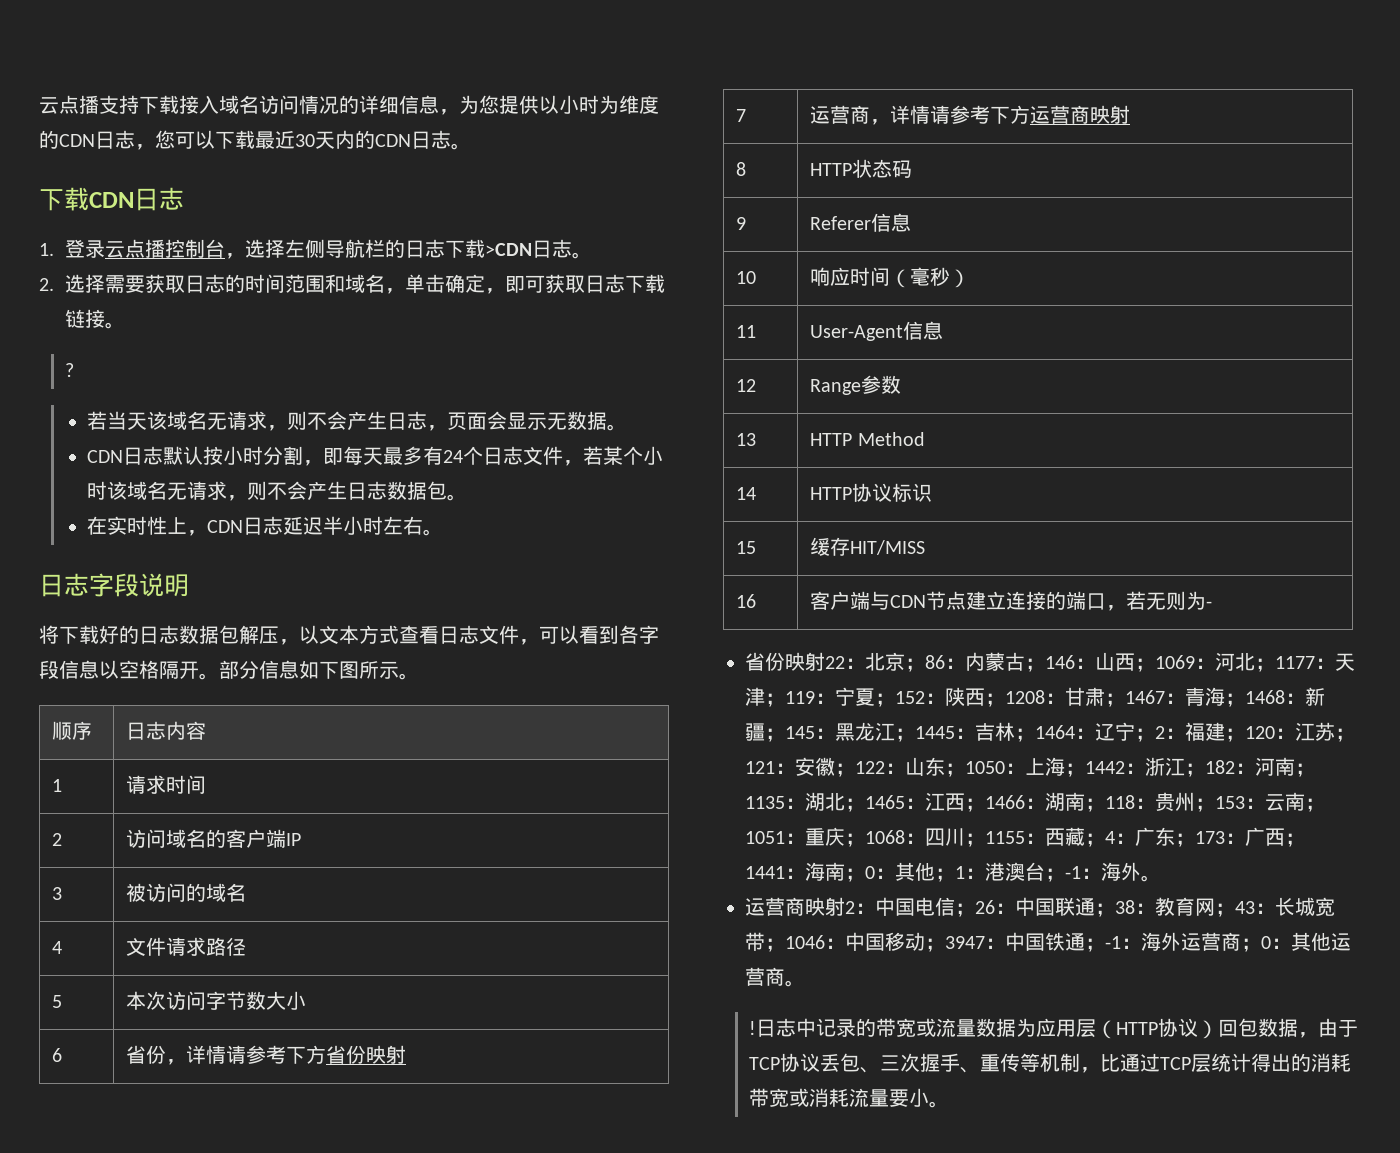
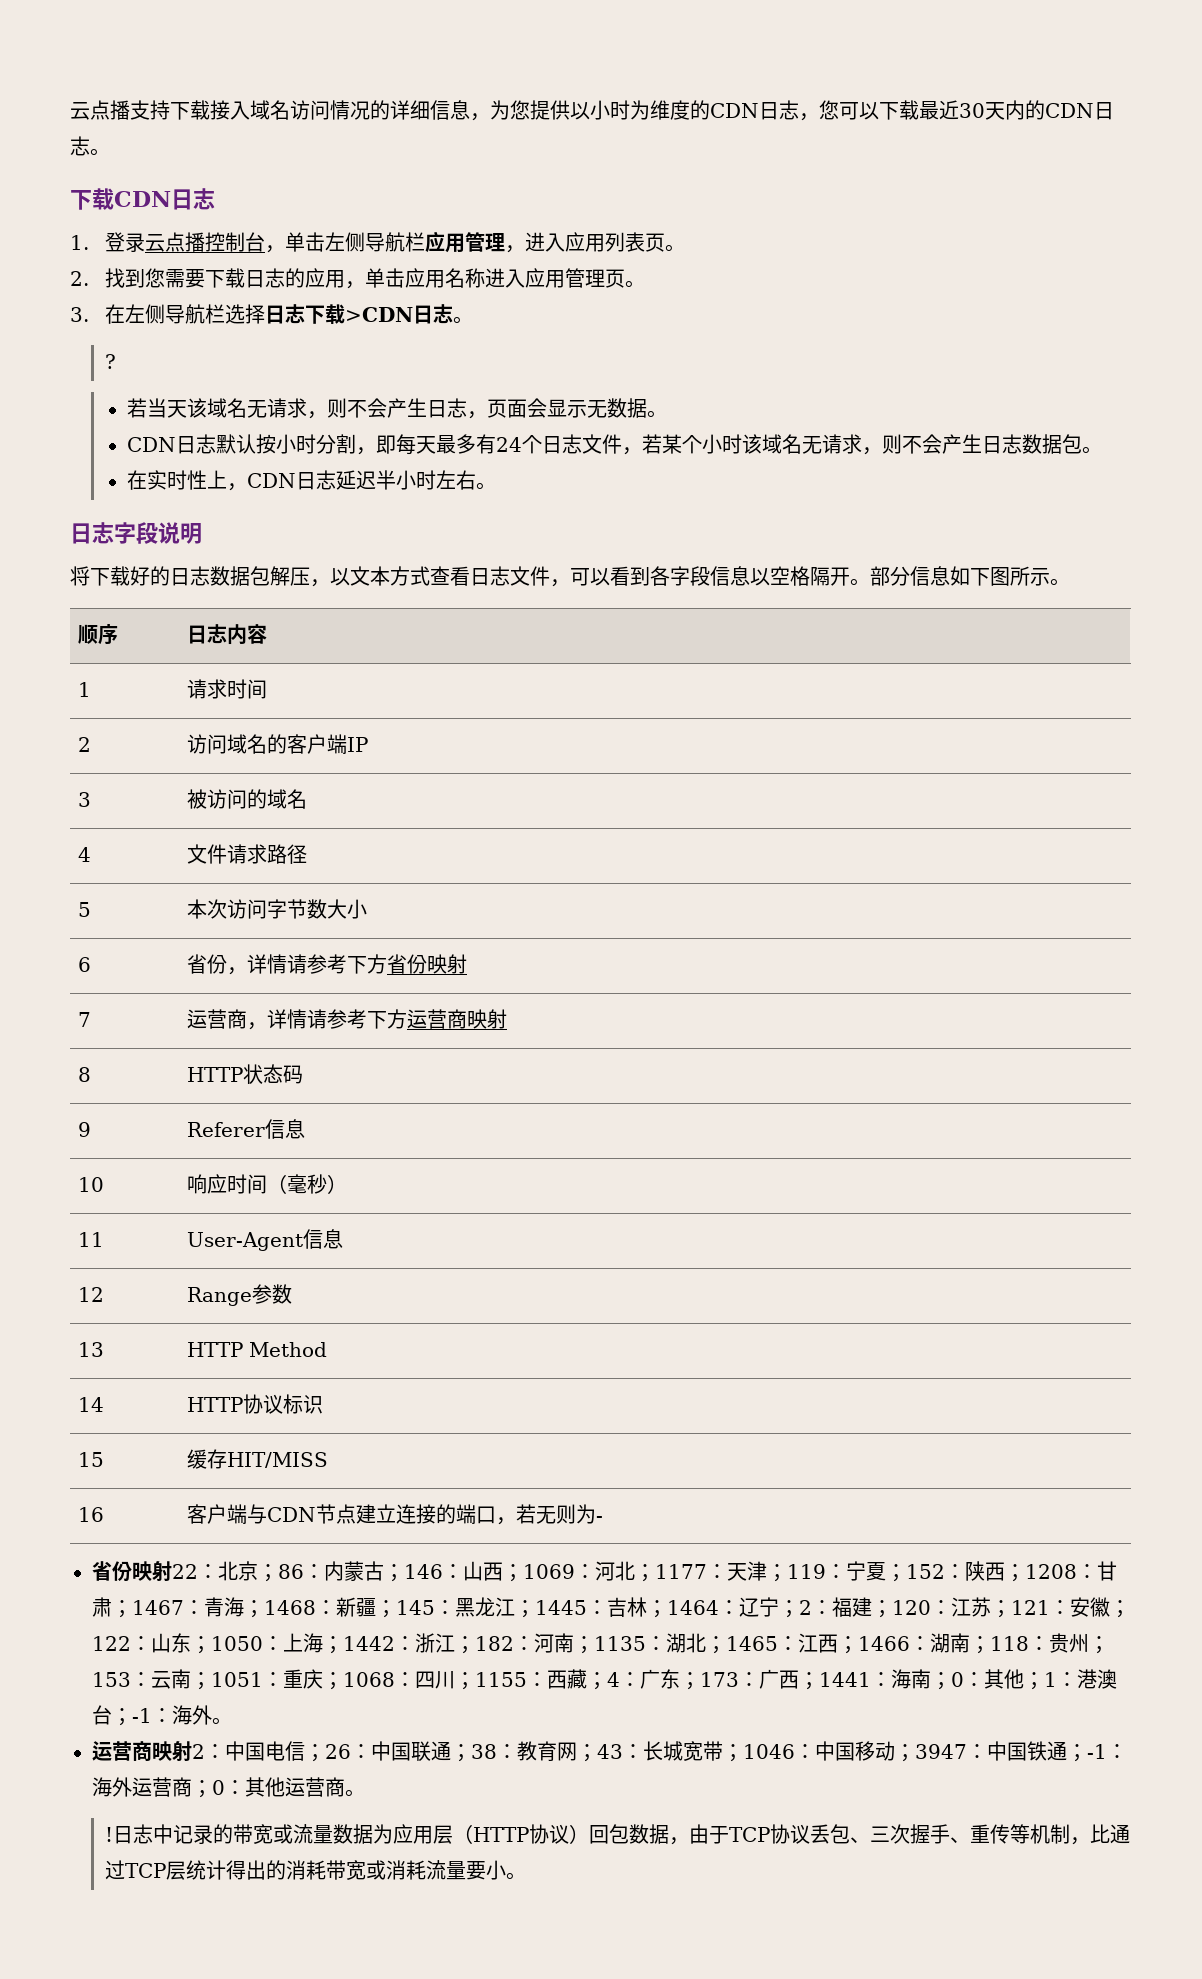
- 1.登录云点播控制台，选择左侧导航栏的日志下载>CDN日志。
+ 1.登录云点播控制台，单击左侧导航栏应用管理，进入应用列表页。
+ 2.找到您需要下载日志的应用，单击应用名称进入应用管理页。
+ 3.在左侧导航栏选择日志下载>CDN日志。
- 2.选择需要获取日志的时间范围和域名，单击确定，即可获取日志下载链接。

